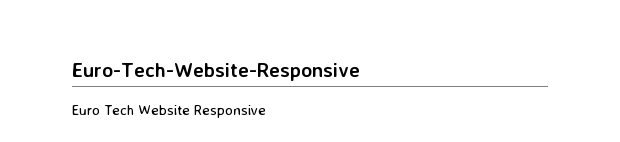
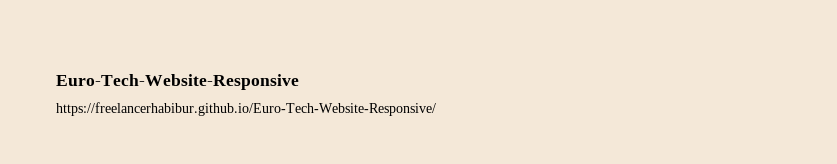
- Euro Tech Website Responsive
+ https://freelancerhabibur.github.io/Euro-Tech-Website-Responsive/

